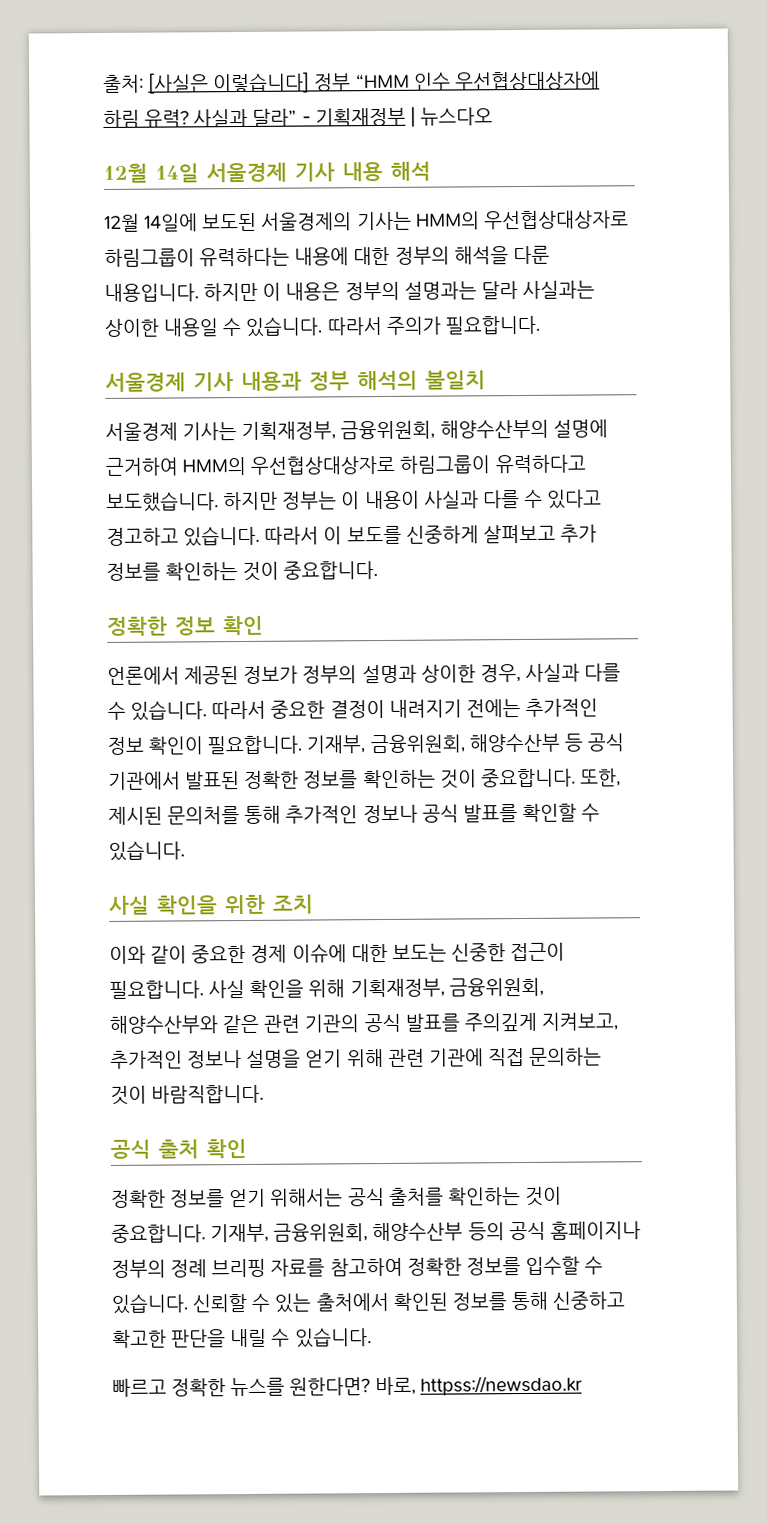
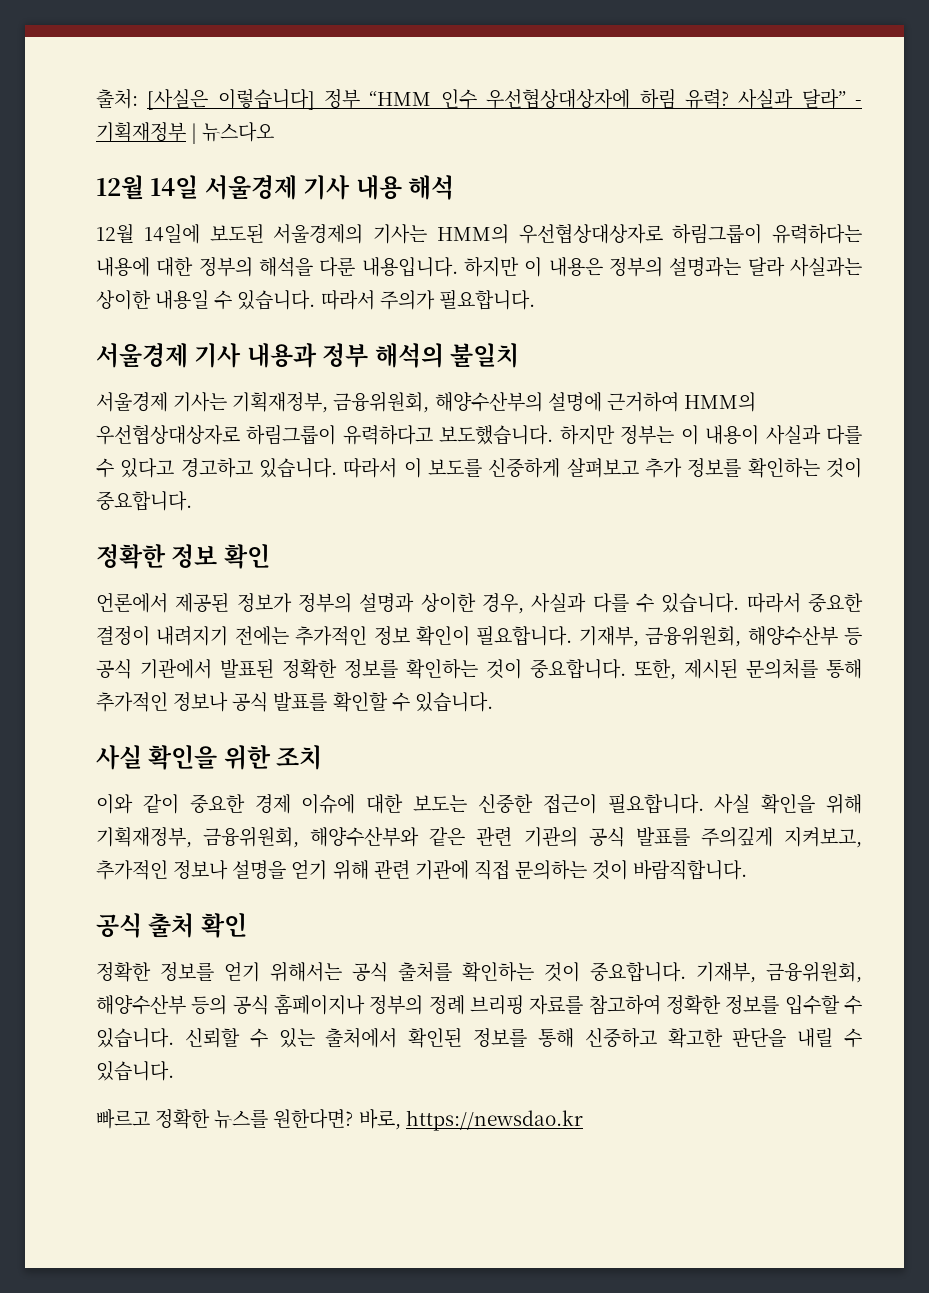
- 바로, httpss://newsdao.kr
+ 바로, https://newsdao.kr

